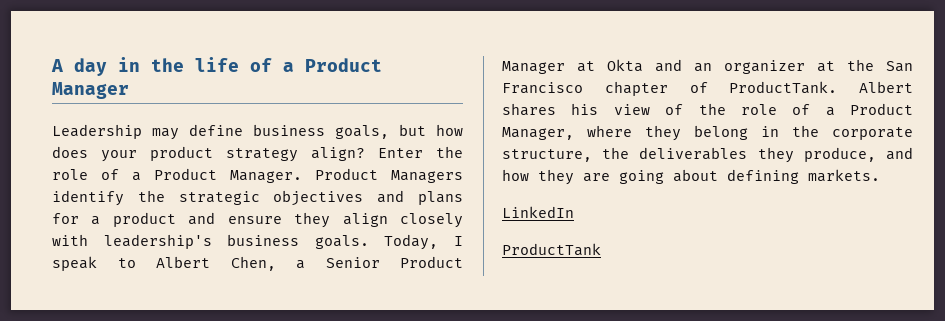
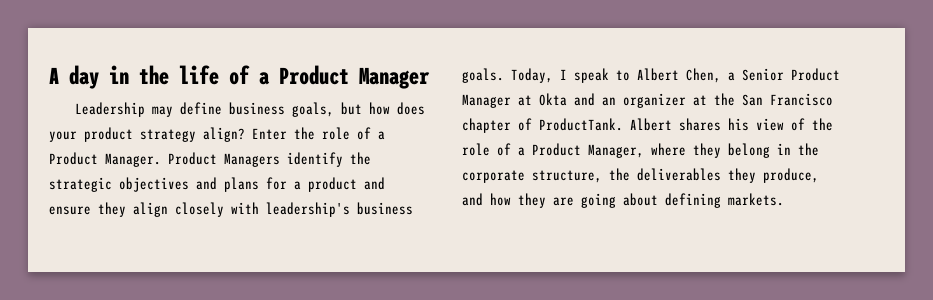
- LinkedIn
- ProductTank

